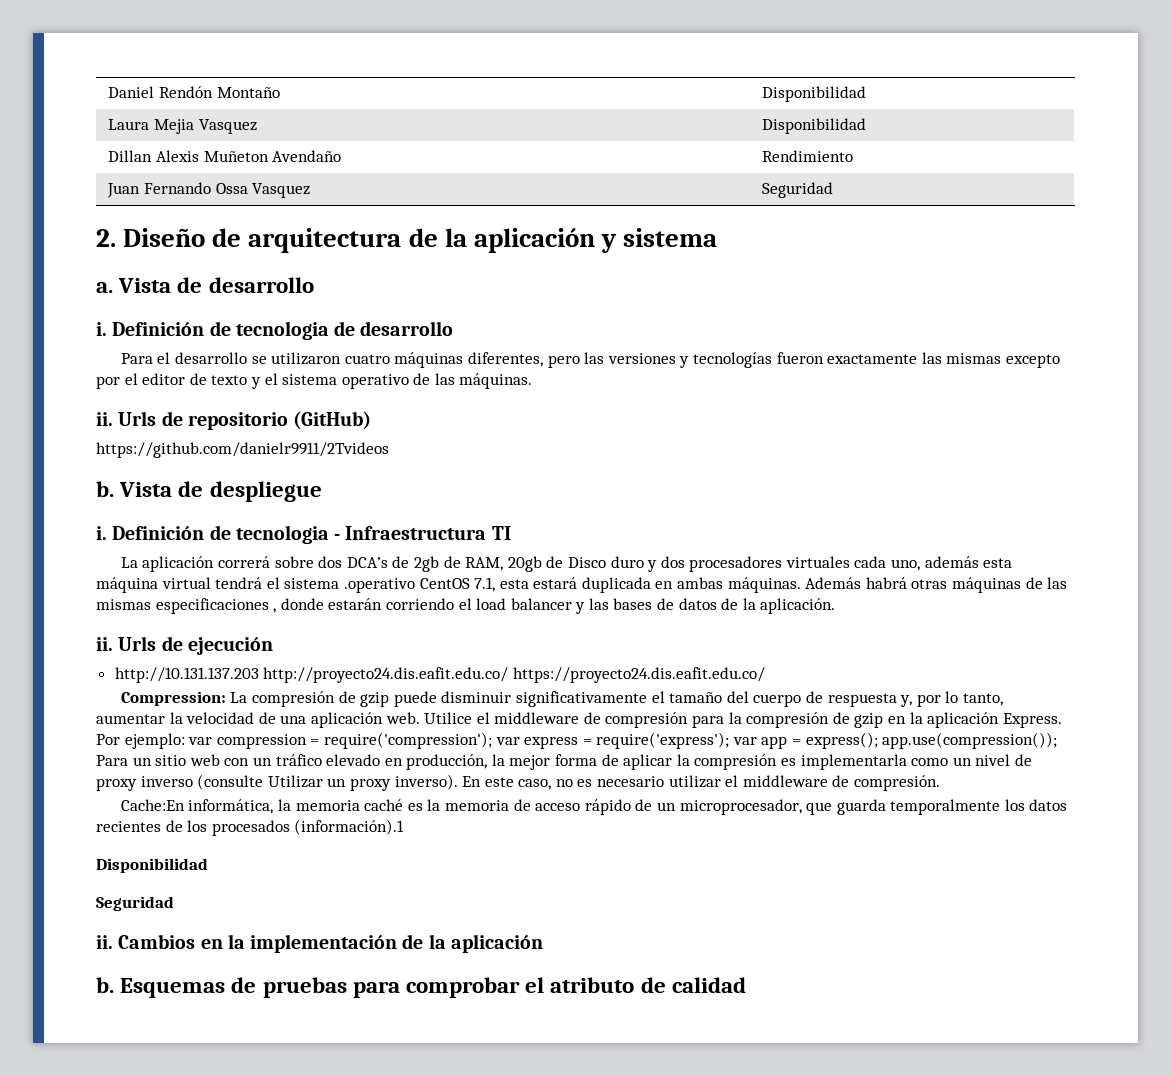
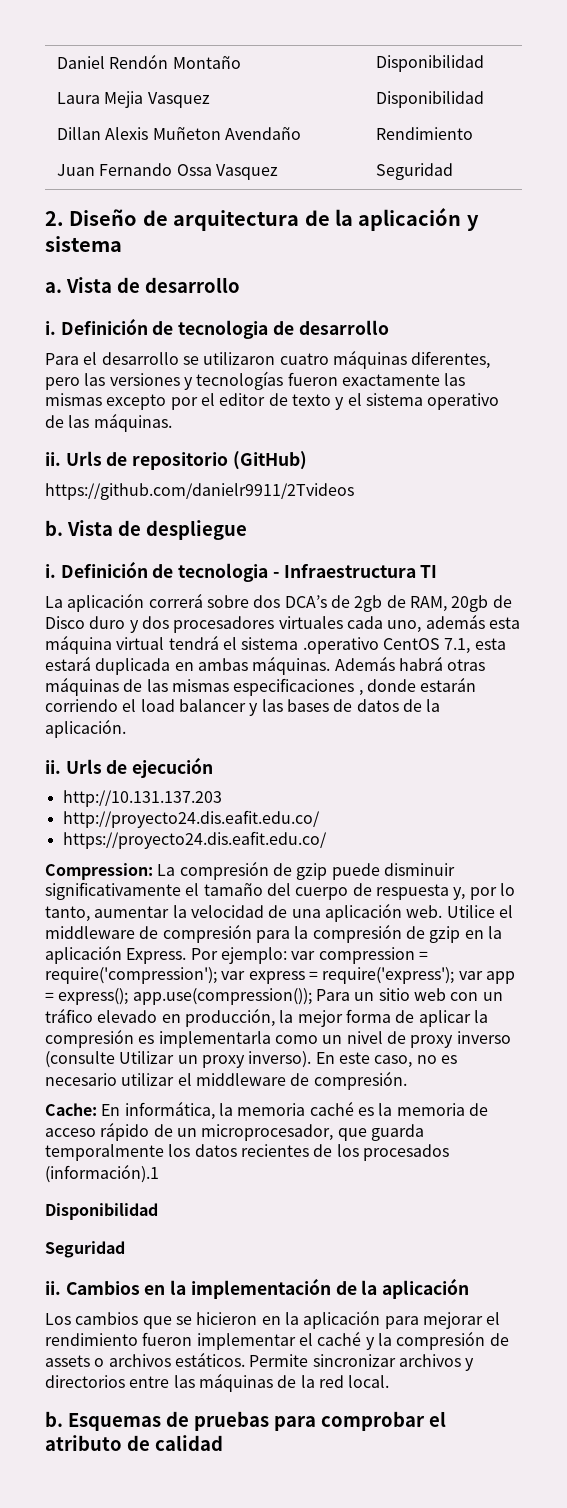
- http://10.131.137.203 http://proyecto24.dis.eafit.edu.co/ https://proyecto24.dis.eafit.edu.co/
+ http://10.131.137.203
+ http://proyecto24.dis.eafit.edu.co/
+ https://proyecto24.dis.eafit.edu.co/
- Cache:En informática, la memoria caché es la memoria de acceso rápido de un microprocesador, que guarda temporalmente los datos recientes de los procesados (información).1
+ Cache: En informática, la memoria caché es la memoria de acceso rápido de un microprocesador, que guarda temporalmente los datos recientes de los procesados (información).1
+ Los cambios que se hicieron en la aplicación para mejorar el rendimiento fueron implementar el caché y la compresión de assets o archivos estáticos. Permite sincronizar archivos y directorios entre las máquinas de la red local.

